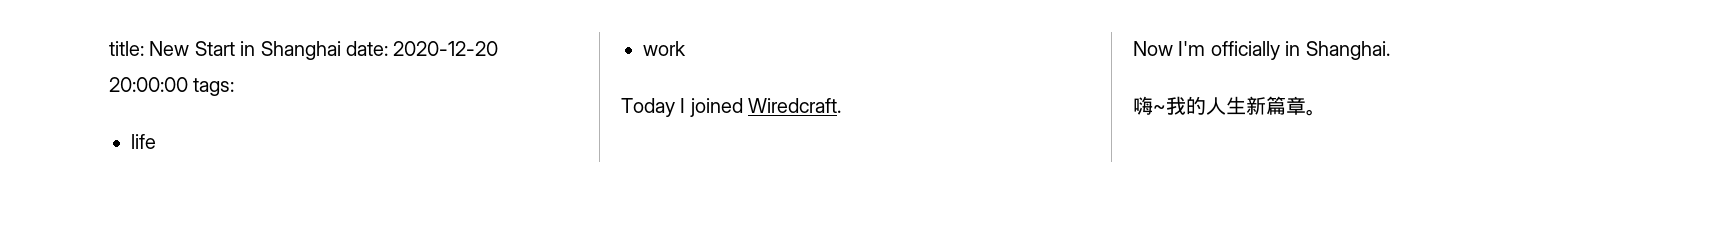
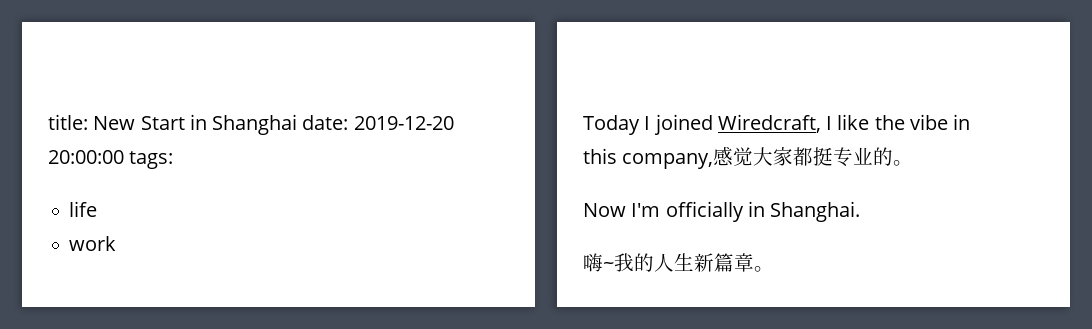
- title: New Start in Shanghai date: 2020-12-20 20:00:00 tags:
+ title: New Start in Shanghai date: 2019-12-20 20:00:00 tags:
- Today I joined Wiredcraft.
+ Today I joined Wiredcraft, I like the vibe in this company,感觉大家都挺专业的。

